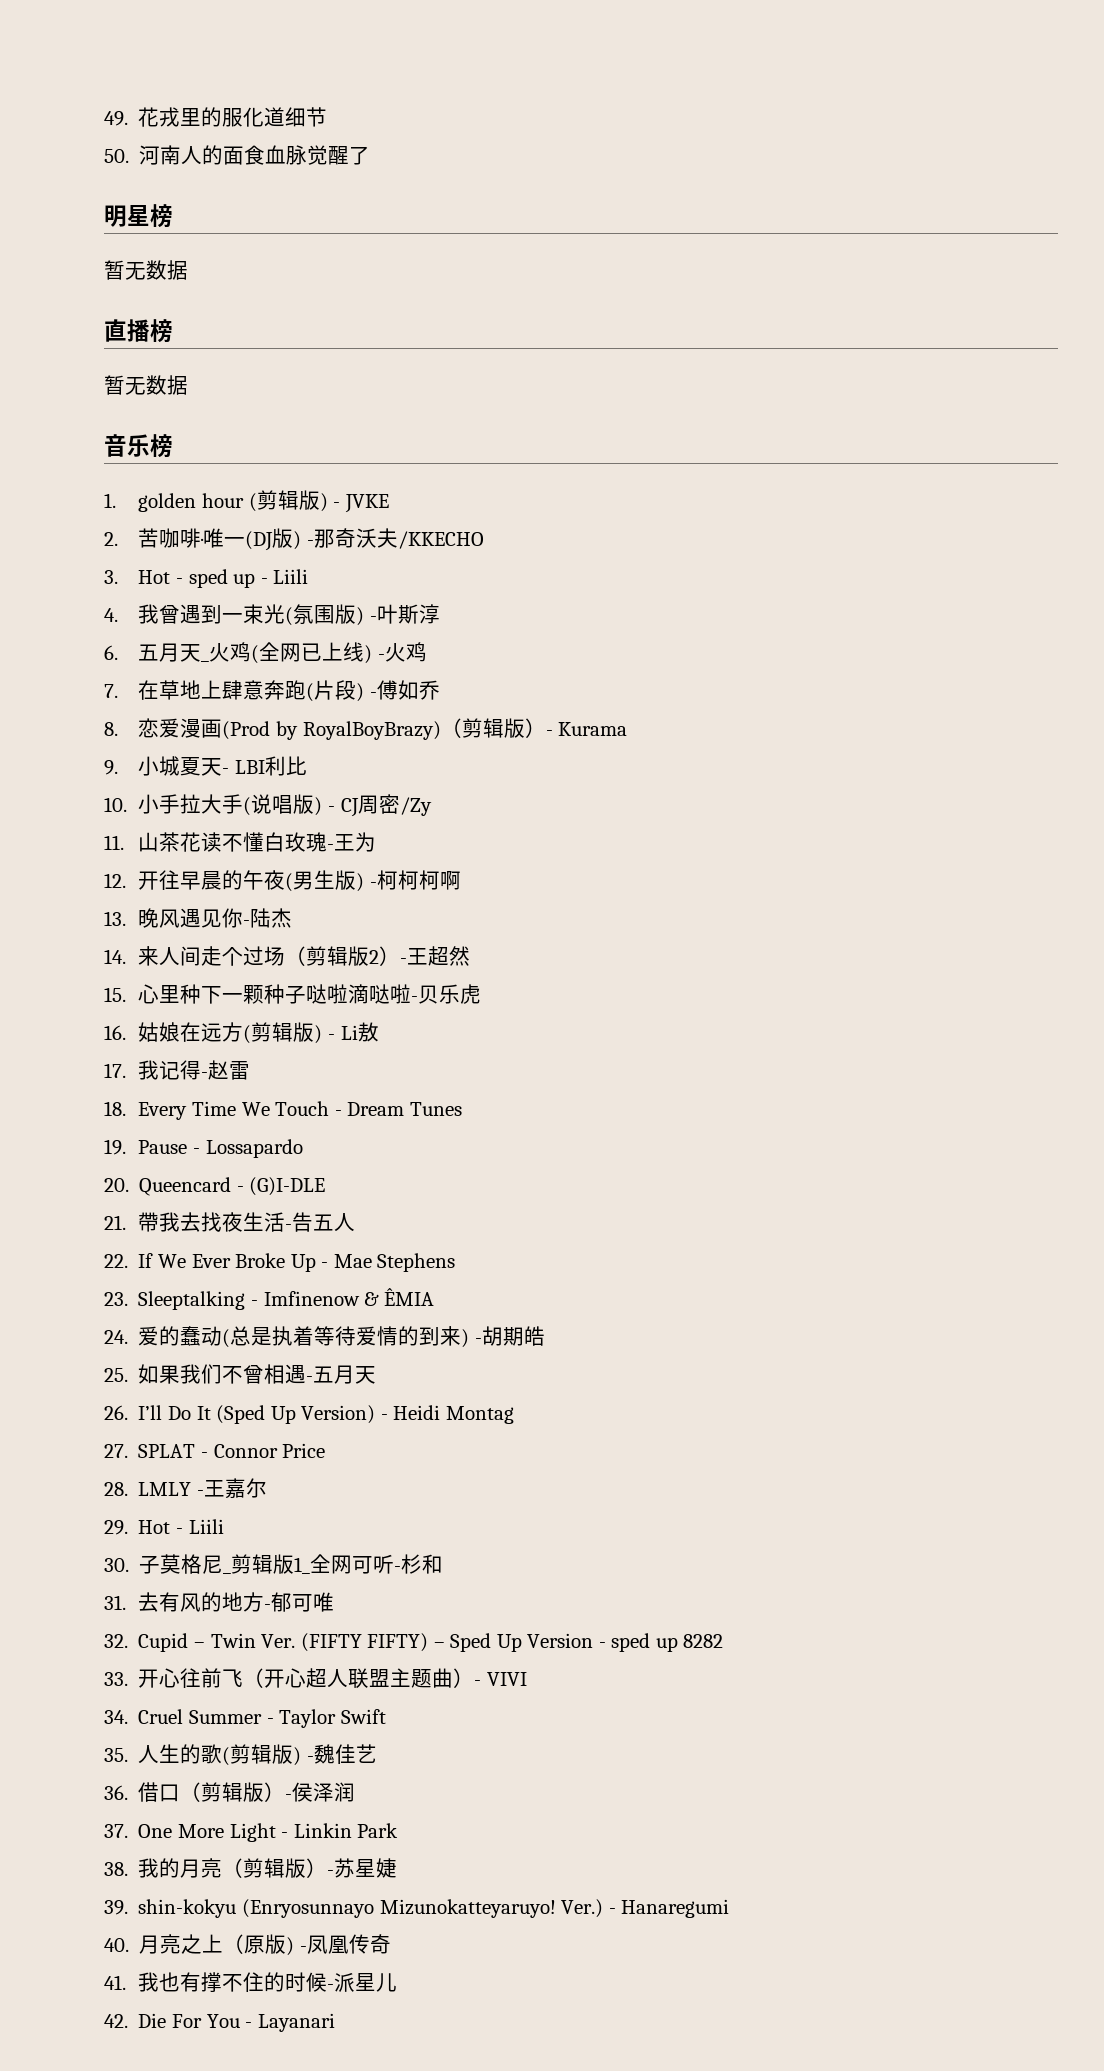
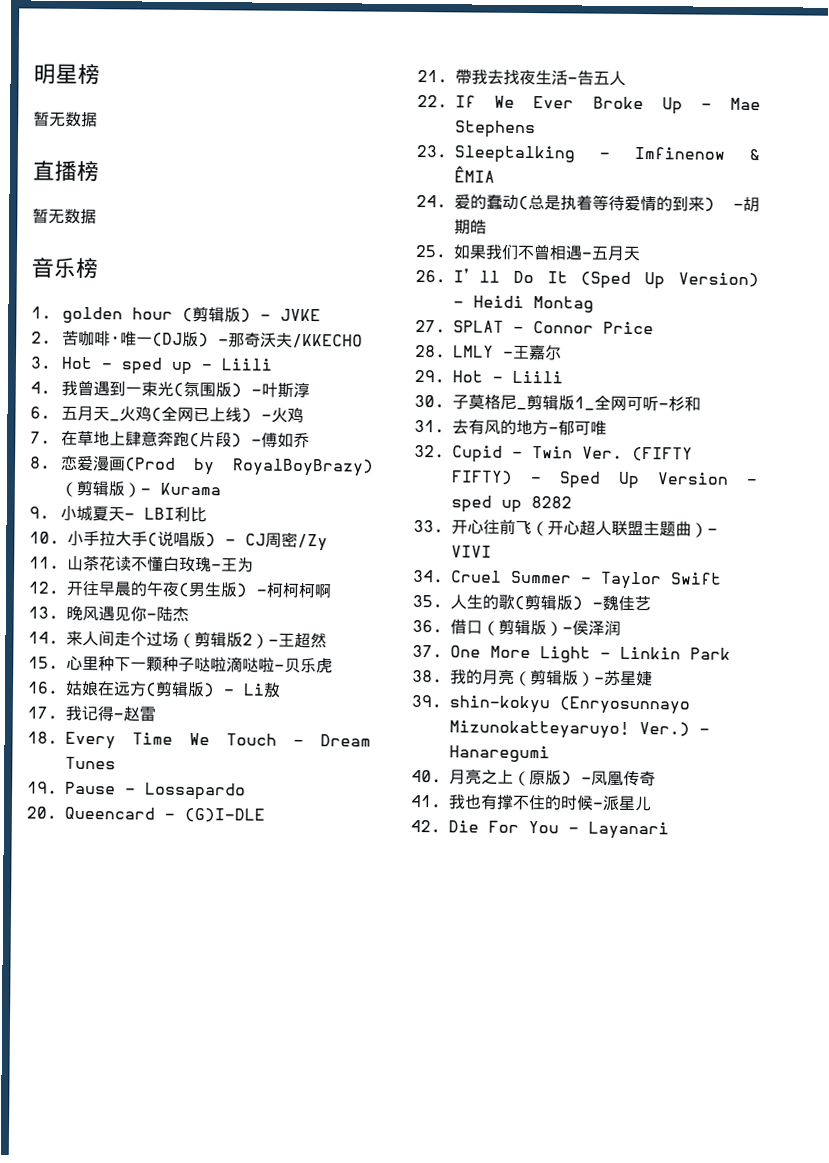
- 49.花戎里的服化道细节
- 50.河南人的面食血脉觉醒了

